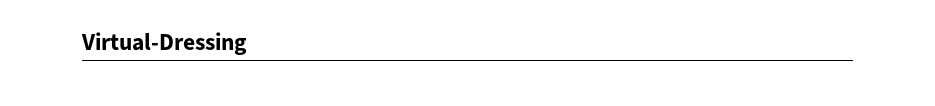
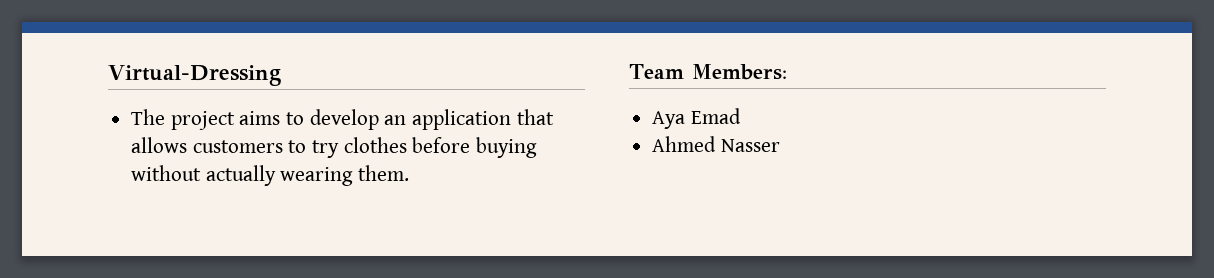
+ The project aims to develop an application that allows customers to try clothes before buying without actually wearing them.
+ Team Members:
+ Aya Emad
+ Ahmed Nasser

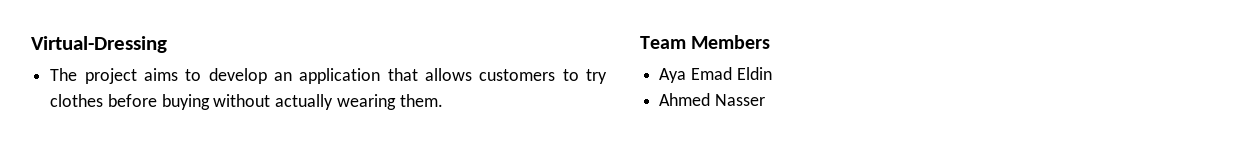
- Team Members:
+ Team Members
- Aya Emad
+ Aya Emad Eldin

